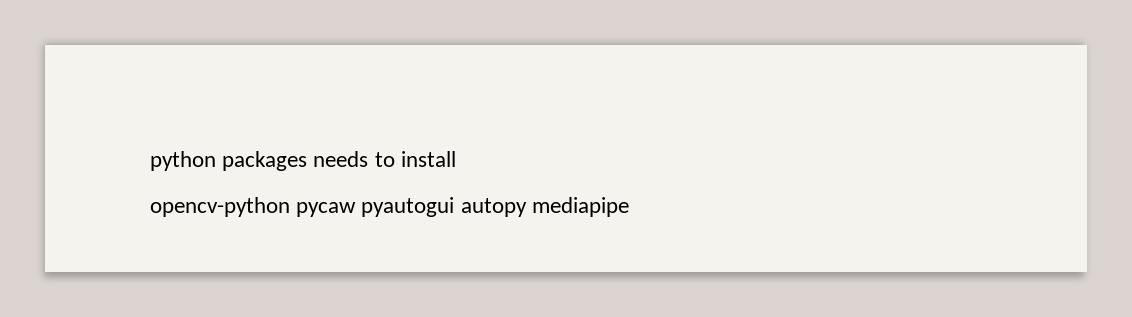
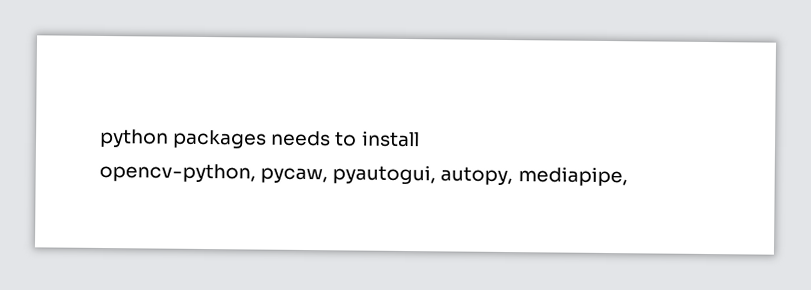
- opencv-python pycaw pyautogui autopy mediapipe
+ opencv-python, pycaw, pyautogui, autopy, mediapipe,

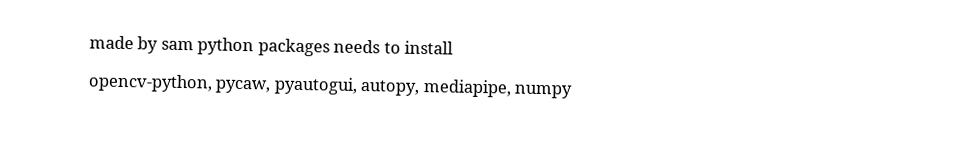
- python packages needs to install
+ made by sam python packages needs to install
- opencv-python, pycaw, pyautogui, autopy, mediapipe,
+ opencv-python, pycaw, pyautogui, autopy, mediapipe, numpy

